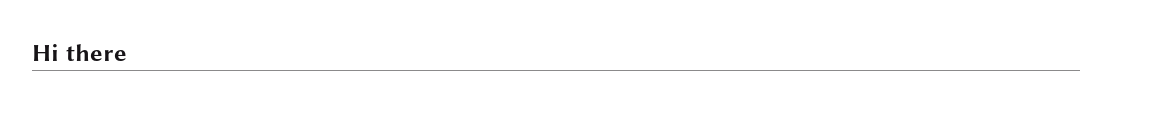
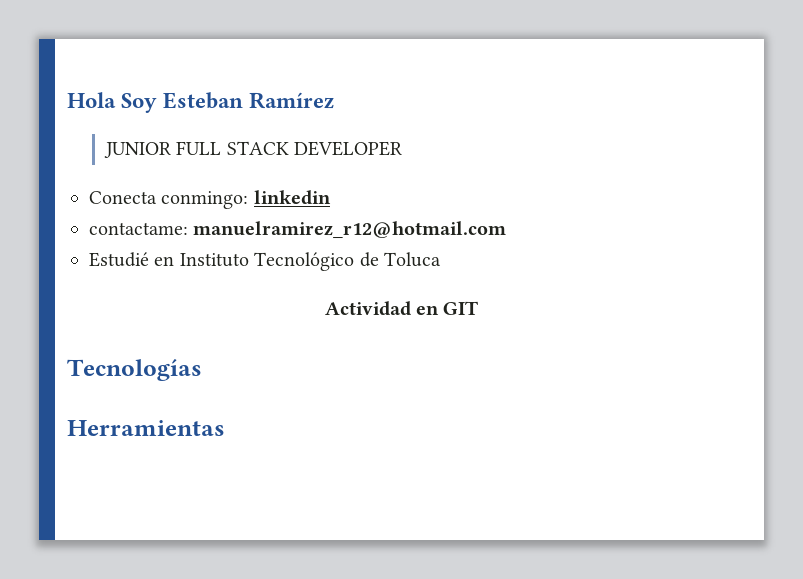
- Hi there
+ Hola Soy Esteban Ramírez
+ JUNIOR FULL STACK DEVELOPER
+ Conecta conmingo: linkedin
+ contactame: manuelramirez_r12@hotmail.com
+ Estudié en Instituto Tecnológico de Toluca
+ Actividad en GIT
+ Tecnologías
+ Herramientas

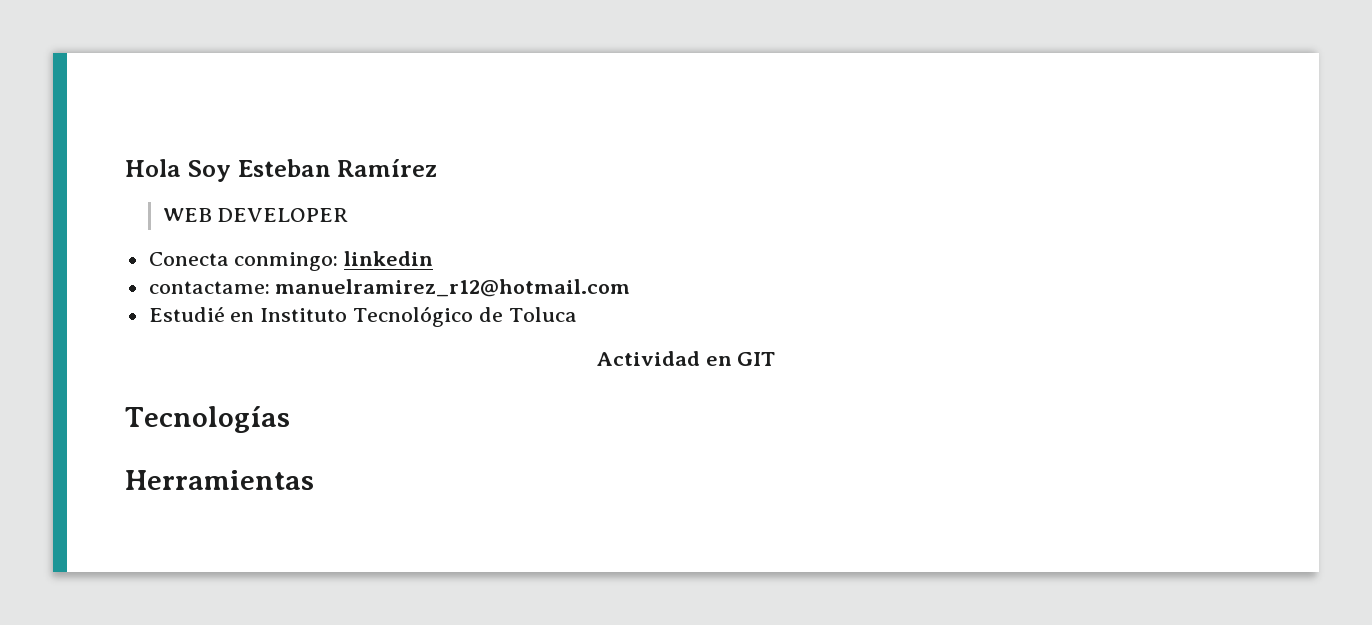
- JUNIOR FULL STACK DEVELOPER
+ WEB DEVELOPER

